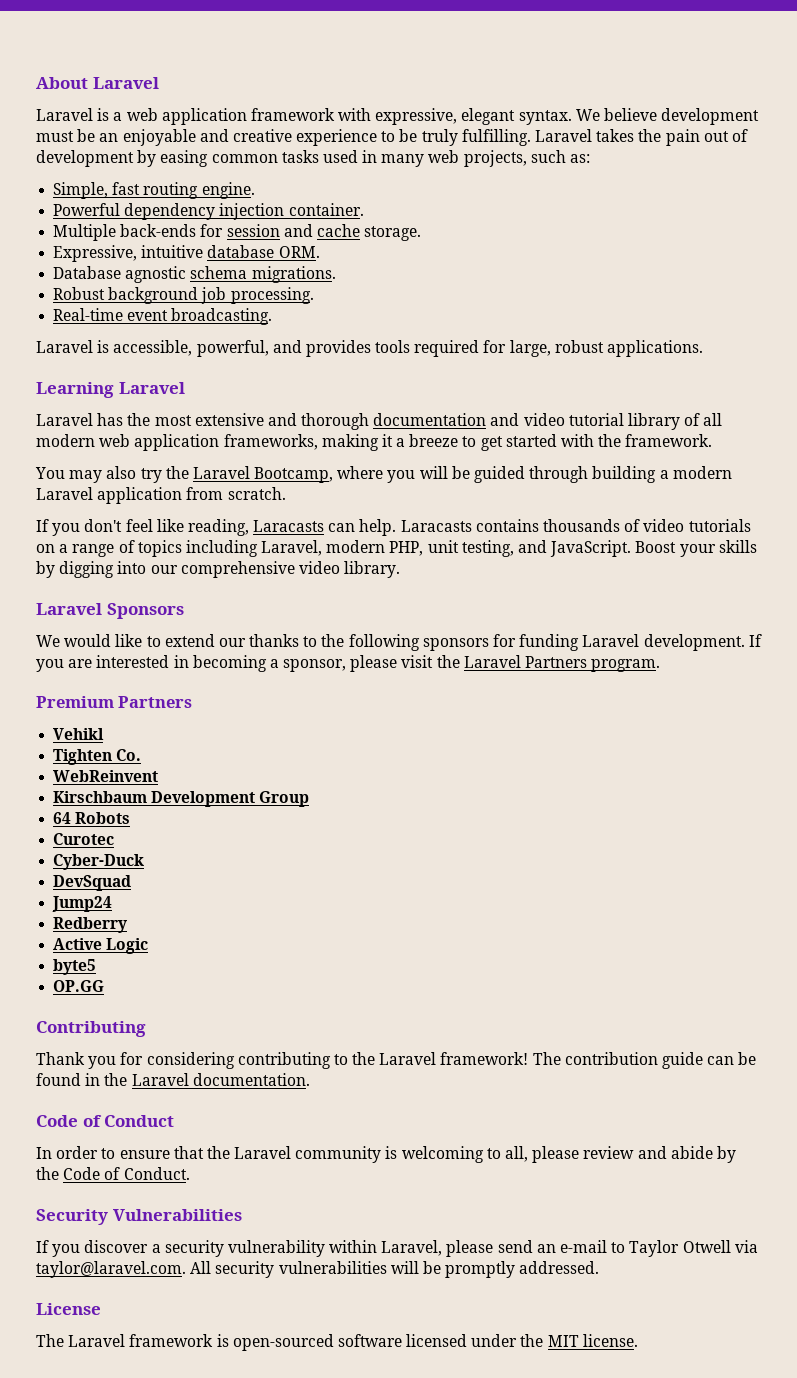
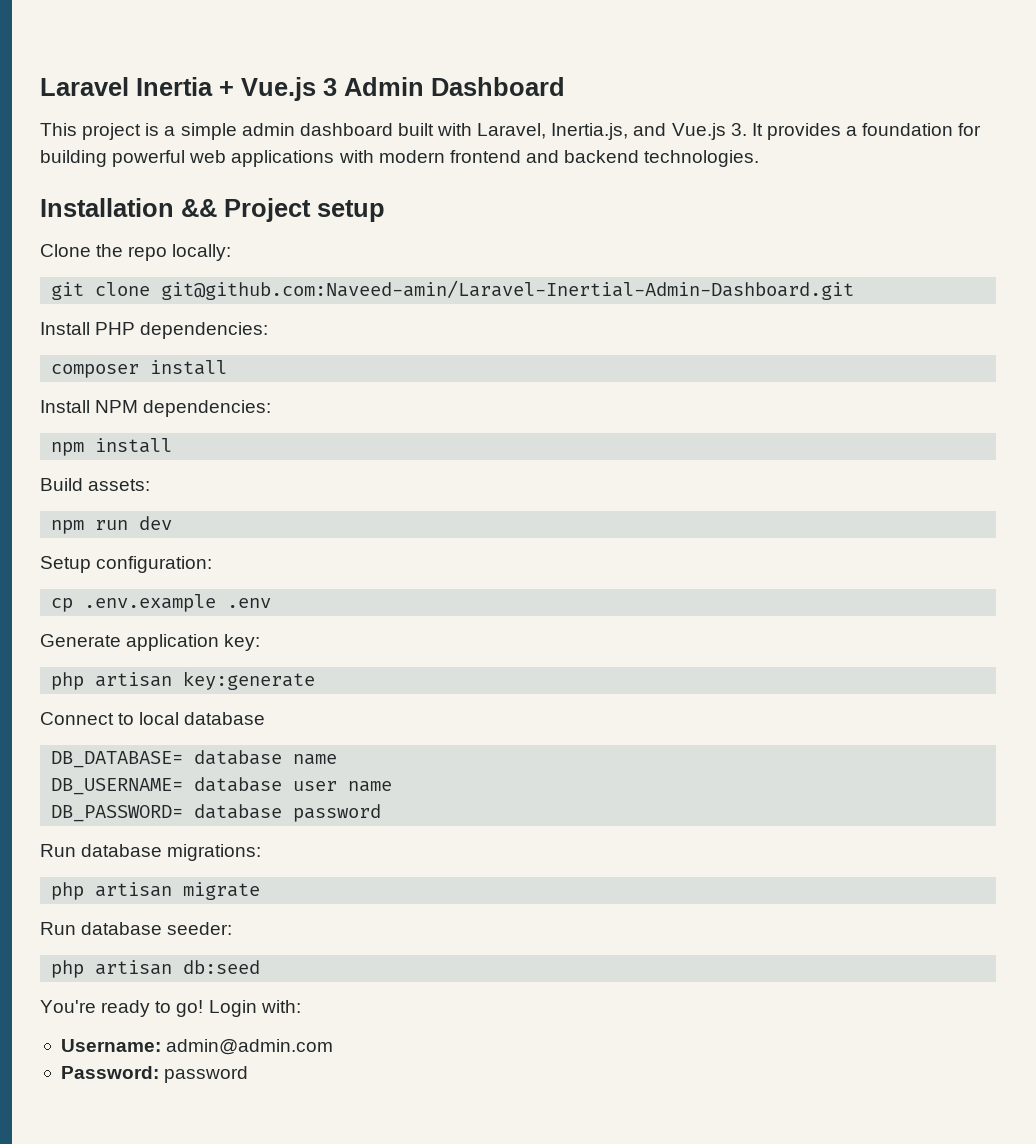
- About Laravel
- Laravel is a web application framework with expressive, elegant syntax. We believe development must be an enjoyable and creative experience to be truly fulfilling. Laravel takes the pain out of development by easing common tasks used in many web projects, such as:
- Simple, fast routing engine.
- Powerful dependency injection container.
- Multiple back-ends for session and cache storage.
- Expressive, intuitive database ORM.
- Database agnostic schema migrations.
- Robust background job processing.
- Real-time event broadcasting.
- Laravel is accessible, powerful, and provides tools required for large, robust applications.
- Learning Laravel
- Laravel has the most extensive and thorough documentation and video tutorial library of all modern web application frameworks, making it a breeze to get started with the framework.
- You may also try the Laravel Bootcamp, where you will be guided through building a modern Laravel application from scratch.
- If you don't feel like reading, Laracasts can help. Laracasts contains thousands of video tutorials on a range of topics including Laravel, modern PHP, unit testing, and JavaScript. Boost your skills by digging into our comprehensive video library.
- Laravel Sponsors
- We would like to extend our thanks to the following sponsors for funding Laravel development. If you are interested in becoming a sponsor, please visit the Laravel Partners program.
- Premium Partners
- Vehikl
- Tighten Co.
- WebReinvent
- Kirschbaum Development Group
- 64 Robots
- Curotec
- Cyber-Duck
- DevSquad
- Jump24
- Redberry
- Active Logic
- byte5
- OP.GG
- Contributing
- Thank you for considering contributing to the Laravel framework! The contribution guide can be found in the Laravel documentation.
- Code of Conduct
- In order to ensure that the Laravel community is welcoming to all, please review and abide by the Code of Conduct.
- Security Vulnerabilities
- If you discover a security vulnerability within Laravel, please send an e-mail to Taylor Otwell via taylor@laravel.com. All security vulnerabilities will be promptly addressed.
- License
- The Laravel framework is open-sourced software licensed under the MIT license.
+ Laravel Inertia + Vue.js 3 Admin Dashboard
+ This project is a simple admin dashboard built with Laravel, Inertia.js, and Vue.js 3. It provides a foundation for building powerful web applications with modern frontend and backend technologies.
+ Installation && Project setup
+ Clone the repo locally:
+ git clone git@github.com:Naveed-amin/Laravel-Inertial-Admin-Dashboard.git
+ Install PHP dependencies:
+ composer install
+ Install NPM dependencies:
+ npm install
+ Build assets:
+ npm run dev
+ Setup configuration:
+ cp .env.example .env
+ Generate application key:
+ php artisan key:generate
+ Connect to local database
+ DB_DATABASE= database name
+ DB_USERNAME= database user name
+ DB_PASSWORD= database password
+ Run database migrations:
+ php artisan migrate
+ Run database seeder:
+ php artisan db:seed
+ You're ready to go! Login with:
+ Username: admin@admin.com
+ Password: password

